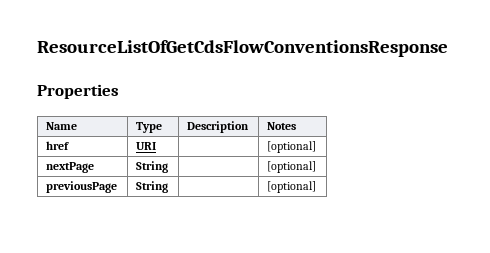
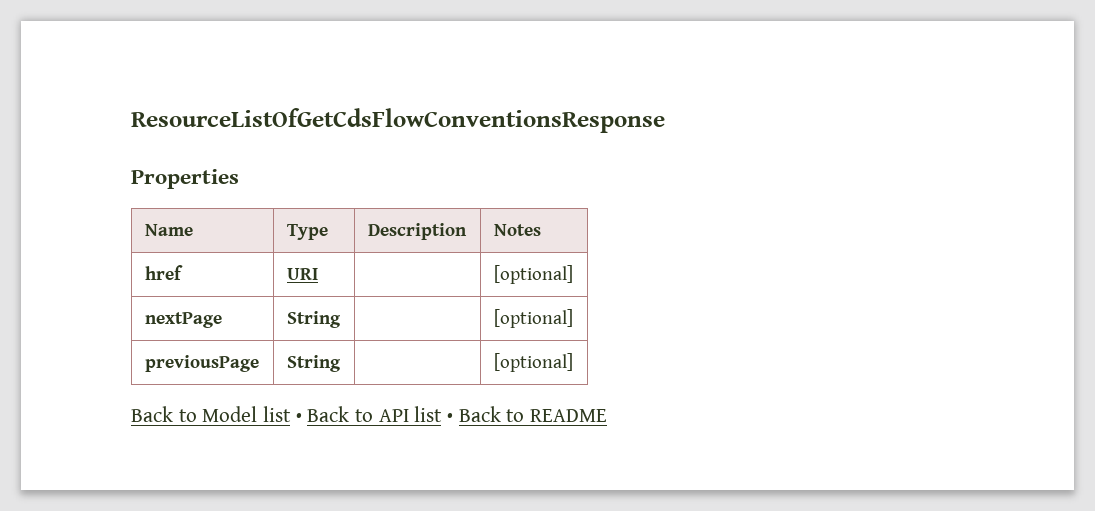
+ Back to Model list • Back to API list • Back to README

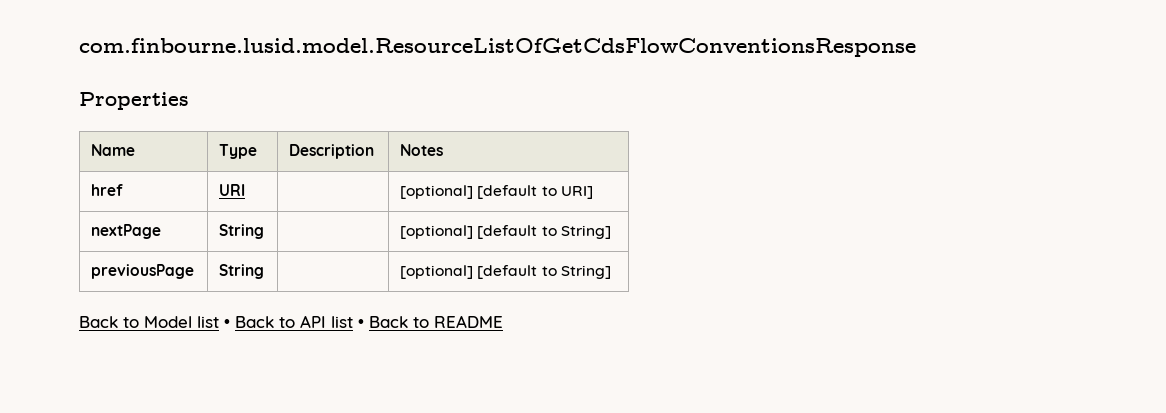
- ResourceListOfGetCdsFlowConventionsResponse
+ com.finbourne.lusid.model.ResourceListOfGetCdsFlowConventionsResponse
- href | URI | | [optional]
+ href | URI | | [optional] [default to URI]
- nextPage | String | | [optional]
+ nextPage | String | | [optional] [default to String]
- previousPage | String | | [optional]
+ previousPage | String | | [optional] [default to String]

